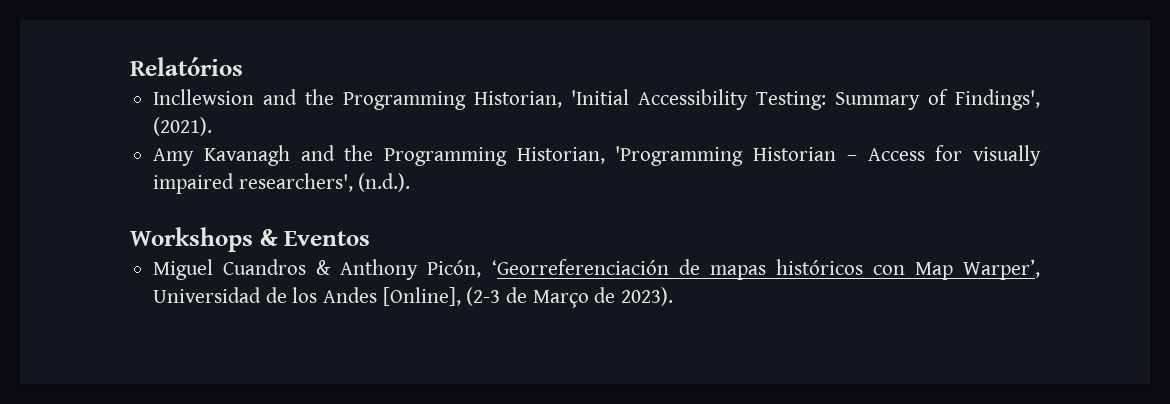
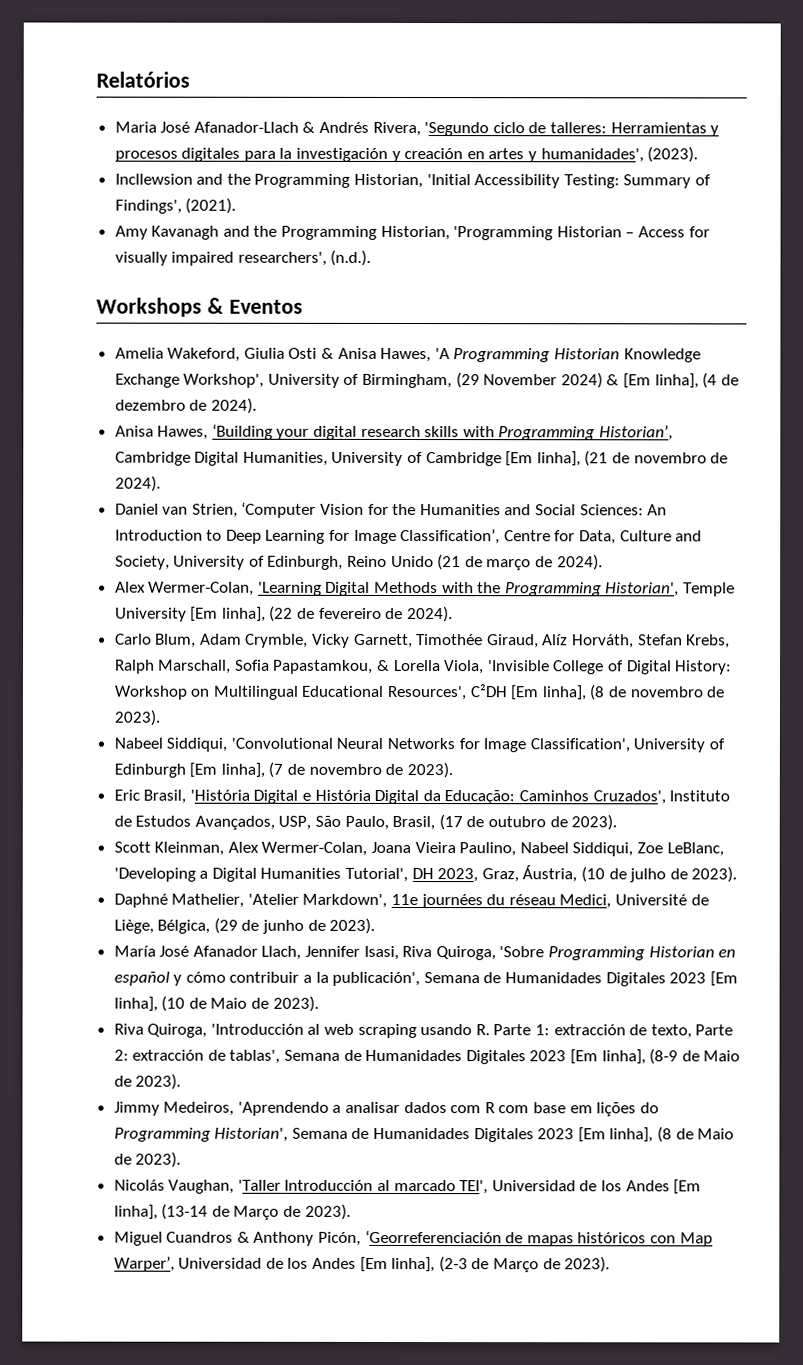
+ Maria José Afanador-Llach & Andrés Rivera, 'Segundo ciclo de talleres: Herramientas y procesos digitales para la investigación y creación en artes y humanidades', (2023).
+ Amelia Wakeford, Giulia Osti & Anisa Hawes, 'A Programming Historian Knowledge Exchange Workshop', University of Birmingham, (29 November 2024) & [Em linha], (4 de dezembro de 2024).
+ Anisa Hawes, ‘Building your digital research skills with Programming Historian’, Cambridge Digital Humanities, University of Cambridge [Em linha], (21 de novembro de 2024).
+ Daniel van Strien, ‘Computer Vision for the Humanities and Social Sciences: An Introduction to Deep Learning for Image Classification’, Centre for Data, Culture and Society, University of Edinburgh, Reino Unido (21 de março de 2024).
+ Alex Wermer-Colan, 'Learning Digital Methods with the Programming Historian', Temple University [Em linha], (22 de fevereiro de 2024).
+ Carlo Blum, Adam Crymble, Vicky Garnett, Timothée Giraud, Alíz Horváth, Stefan Krebs, Ralph Marschall, Sofia Papastamkou, & Lorella Viola, 'Invisible College of Digital History: Workshop on Multilingual Educational Resources', C²DH [Em linha], (8 de novembro de 2023).
+ Nabeel Siddiqui, 'Convolutional Neural Networks for Image Classification', University of Edinburgh [Em linha], (7 de novembro de 2023).
+ Eric Brasil, 'História Digital e História Digital da Educação: Caminhos Cruzados', Instituto de Estudos Avançados, USP, São Paulo, Brasil, (17 de outubro de 2023).
+ Scott Kleinman, Alex Wermer-Colan, Joana Vieira Paulino, Nabeel Siddiqui, Zoe LeBlanc, 'Developing a Digital Humanities Tutorial', DH 2023, Graz, Áustria, (10 de julho de 2023).
+ Daphné Mathelier, 'Atelier Markdown', 11e journées du réseau Medici, Université de Liège, Bélgica, (29 de junho de 2023).
+ María José Afanador Llach, Jennifer Isasi, Riva Quiroga, 'Sobre Programming Historian en español y cómo contribuir a la publicación', Semana de Humanidades Digitales 2023 [Em linha], (10 de Maio de 2023).
+ Riva Quiroga, 'Introducción al web scraping usando R. Parte 1: extracción de texto, Parte 2: extracción de tablas', Semana de Humanidades Digitales 2023 [Em linha], (8-9 de Maio de 2023).
+ Jimmy Medeiros, 'Aprendendo a analisar dados com R com base em lições do Programming Historian', Semana de Humanidades Digitales 2023 [Em linha], (8 de Maio de 2023).
+ Nicolás Vaughan, 'Taller Introducción al marcado TEI', Universidad de los Andes [Em linha], (13-14 de Março de 2023).
- Miguel Cuandros & Anthony Picón, ‘Georreferenciación de mapas históricos con Map Warper’, Universidad de los Andes [Online], (2-3 de Março de 2023).
+ Miguel Cuandros & Anthony Picón, ‘Georreferenciación de mapas históricos con Map Warper’, Universidad de los Andes [Em linha], (2-3 de Março de 2023).

